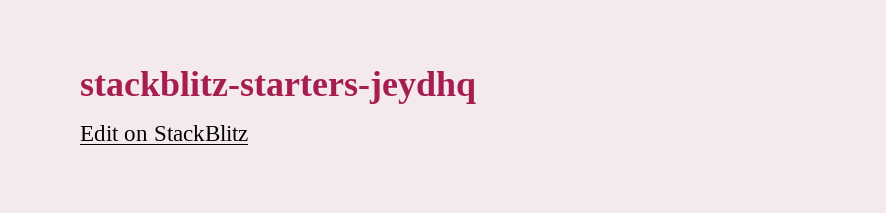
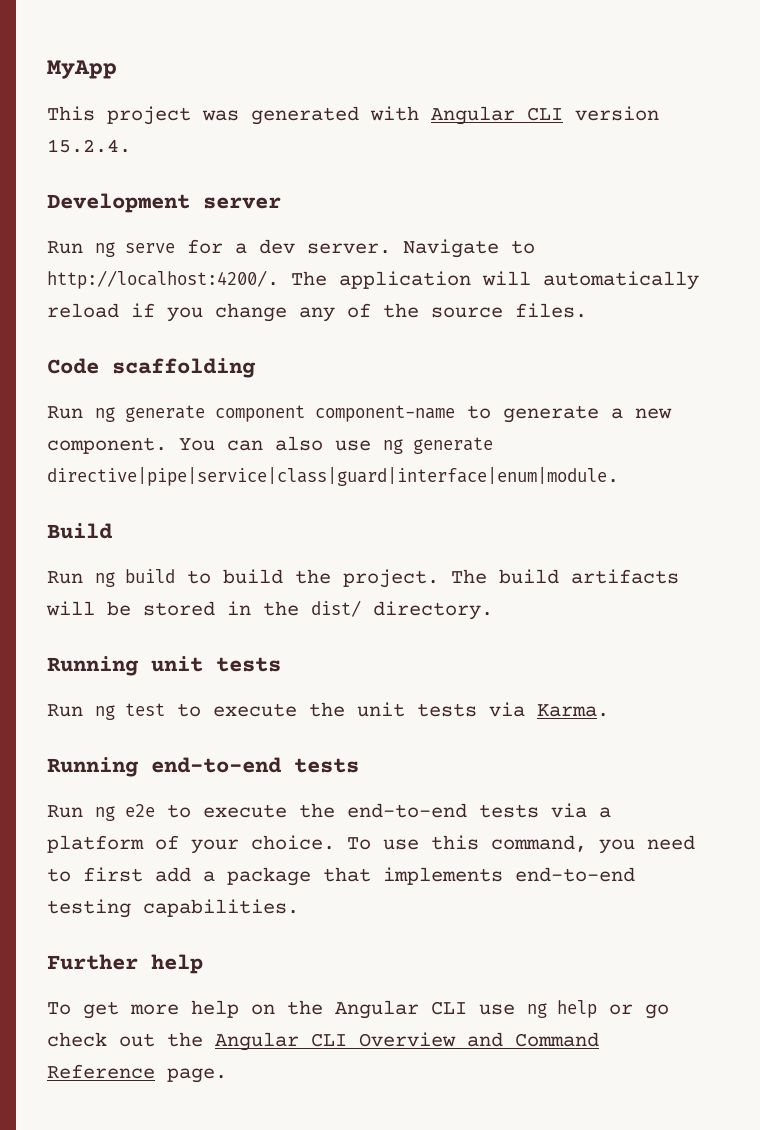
- stackblitz-starters-jeydhq
- Edit on StackBlitz
+ MyApp
+ This project was generated with Angular CLI version 15.2.4.
+ Development server
+ Run ng serve for a dev server. Navigate to http://localhost:4200/. The application will automatically reload if you change any of the source files.
+ Code scaffolding
+ Run ng generate component component-name to generate a new component. You can also use ng generate directive|pipe|service|class|guard|interface|enum|module.
+ Build
+ Run ng build to build the project. The build artifacts will be stored in the dist/ directory.
+ Running unit tests
+ Run ng test to execute the unit tests via Karma.
+ Running end-to-end tests
+ Run ng e2e to execute the end-to-end tests via a platform of your choice. To use this command, you need to first add a package that implements end-to-end testing capabilities.
+ Further help
+ To get more help on the Angular CLI use ng help or go check out the Angular CLI Overview and Command Reference page.

